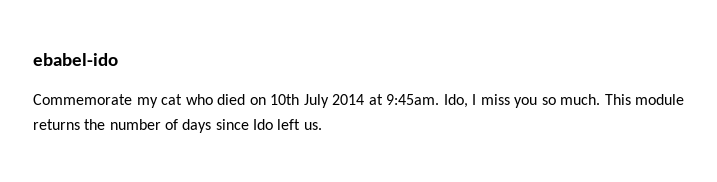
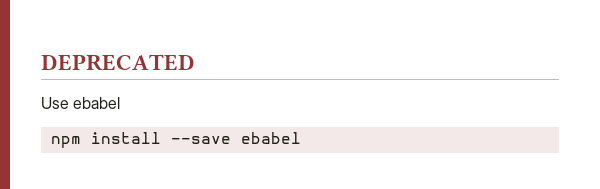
- ebabel-ido
- Commemorate my cat who died on 10th July 2014 at 9:45am. Ido, I miss you so much. This module returns the number of days since Ido left us.
+ DEPRECATED
+ Use ebabel
+ npm install --save ebabel

